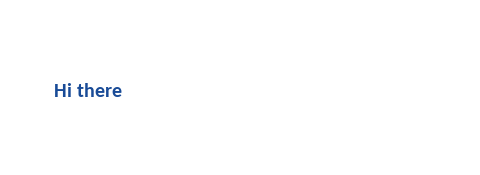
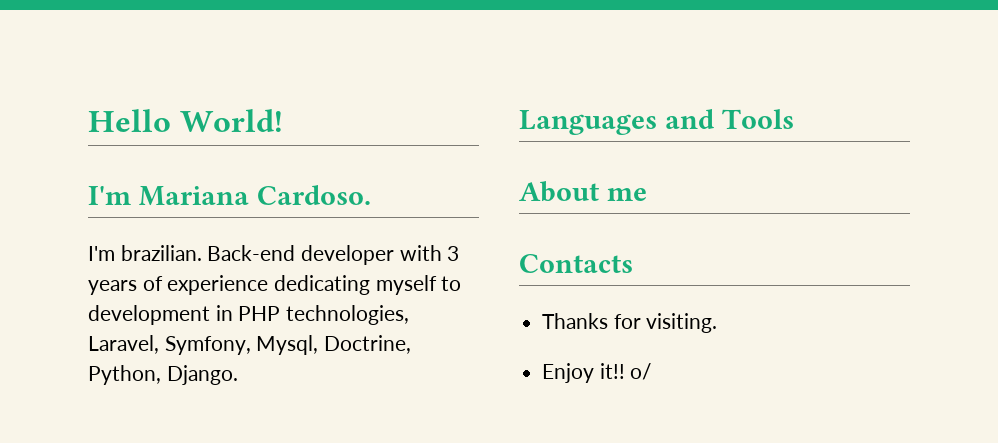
- Hi there
+ Hello World!
+ I'm Mariana Cardoso.
+ I'm brazilian. Back-end developer with 3 years of experience dedicating myself to development in PHP technologies, Laravel, Symfony, Mysql, Doctrine, Python, Django.
+ Languages and Tools
+ About me
+ Contacts
+ Thanks for visiting.
+ Enjoy it!! o/

